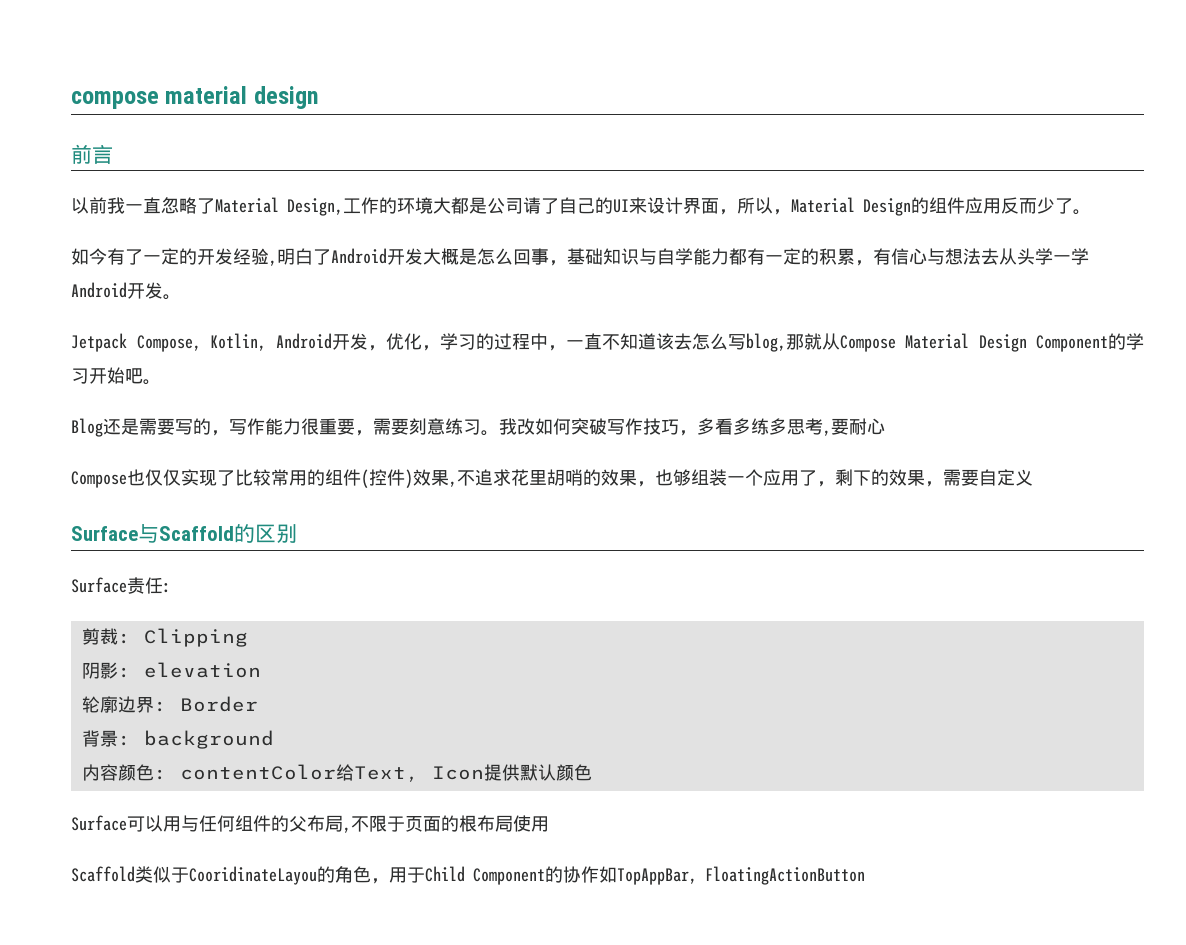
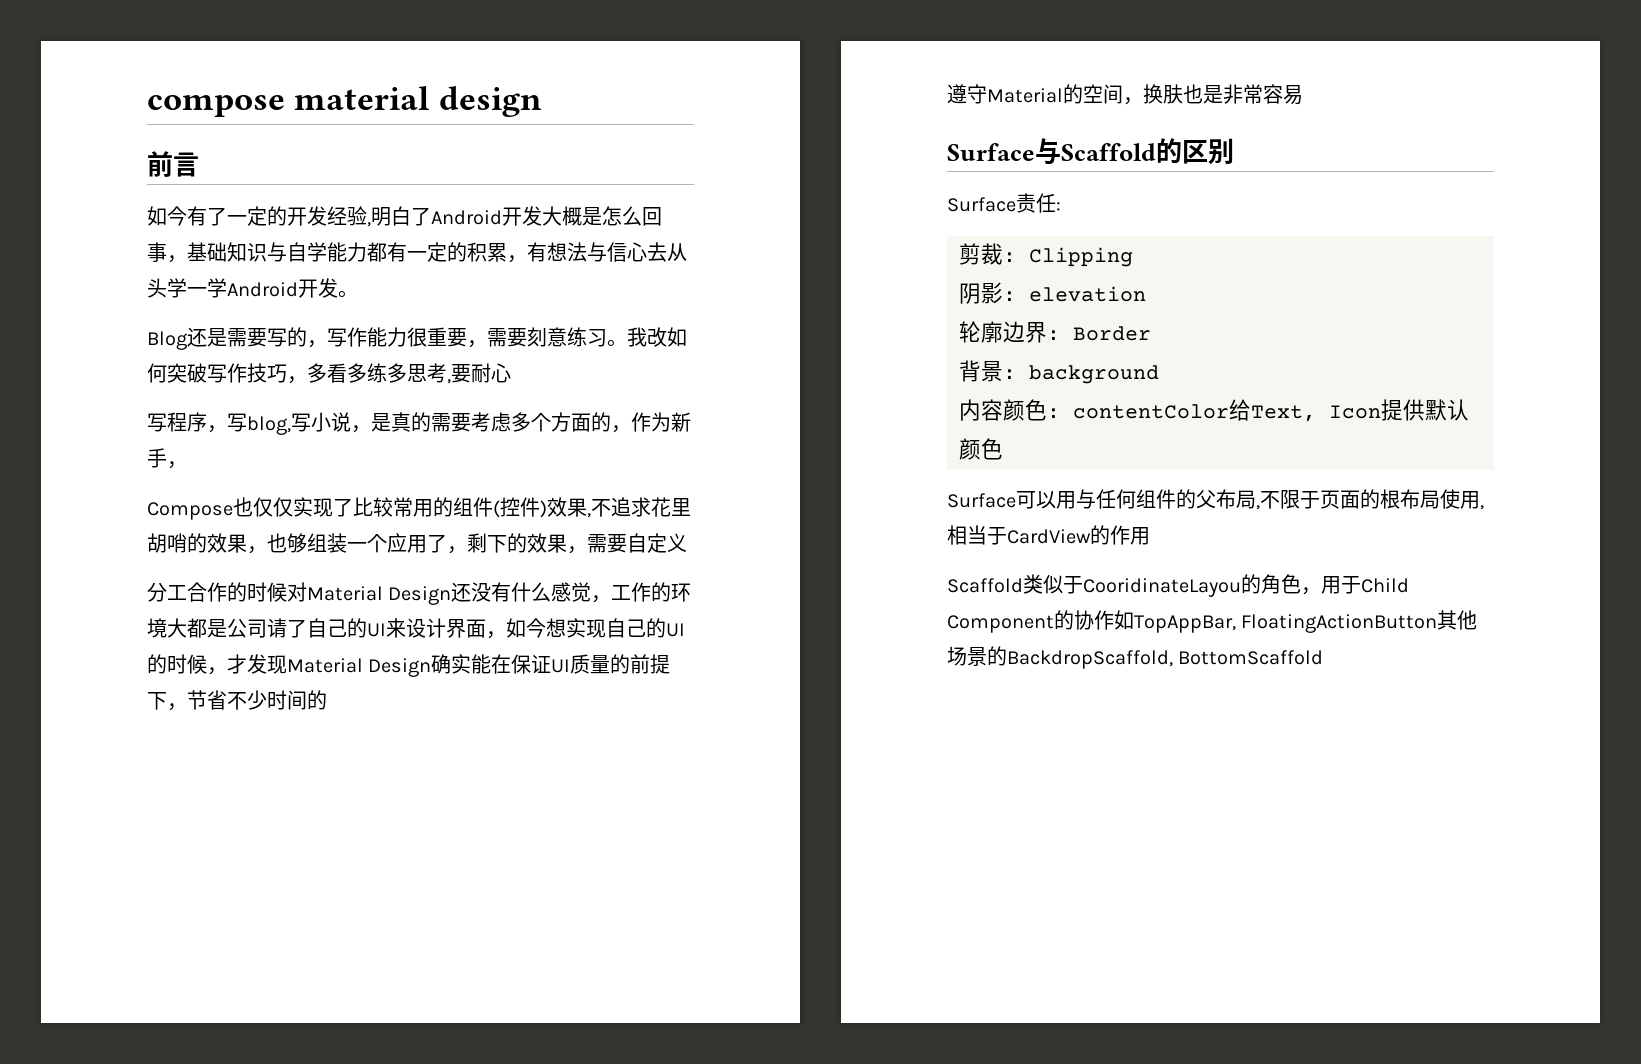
- 以前我一直忽略了Material Design,工作的环境大都是公司请了自己的UI来设计界面，所以，Material Design的组件应用反而少了。
- 如今有了一定的开发经验,明白了Android开发大概是怎么回事，基础知识与自学能力都有一定的积累，有信心与想法去从头学一学Android开发。
+ 如今有了一定的开发经验,明白了Android开发大概是怎么回事，基础知识与自学能力都有一定的积累，有想法与信心去从头学一学Android开发。
- Jetpack Compose, Kotlin, Android开发，优化，学习的过程中，一直不知道该去怎么写blog,那就从Compose Material Design Component的学习开始吧。
+ 写程序，写blog,写小说，是真的需要考虑多个方面的，作为新手，
+ 分工合作的时候对Material Design还没有什么感觉，工作的环境大都是公司请了自己的UI来设计界面，如今想实现自己的UI的时候，才发现Material Design确实能在保证UI质量的前提下，节省不少时间的
+ 遵守Material的空间，换肤也是非常容易
- Surface可以用与任何组件的父布局,不限于页面的根布局使用
+ Surface可以用与任何组件的父布局,不限于页面的根布局使用,相当于CardView的作用
- Scaffold类似于CooridinateLayou的角色，用于Child Component的协作如TopAppBar, FloatingActionButton
+ Scaffold类似于CooridinateLayou的角色，用于Child Component的协作如TopAppBar, FloatingActionButton其他场景的BackdropScaffold, BottomScaffold

